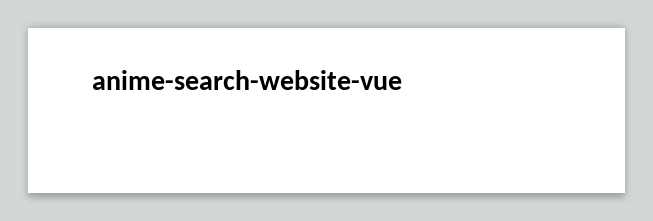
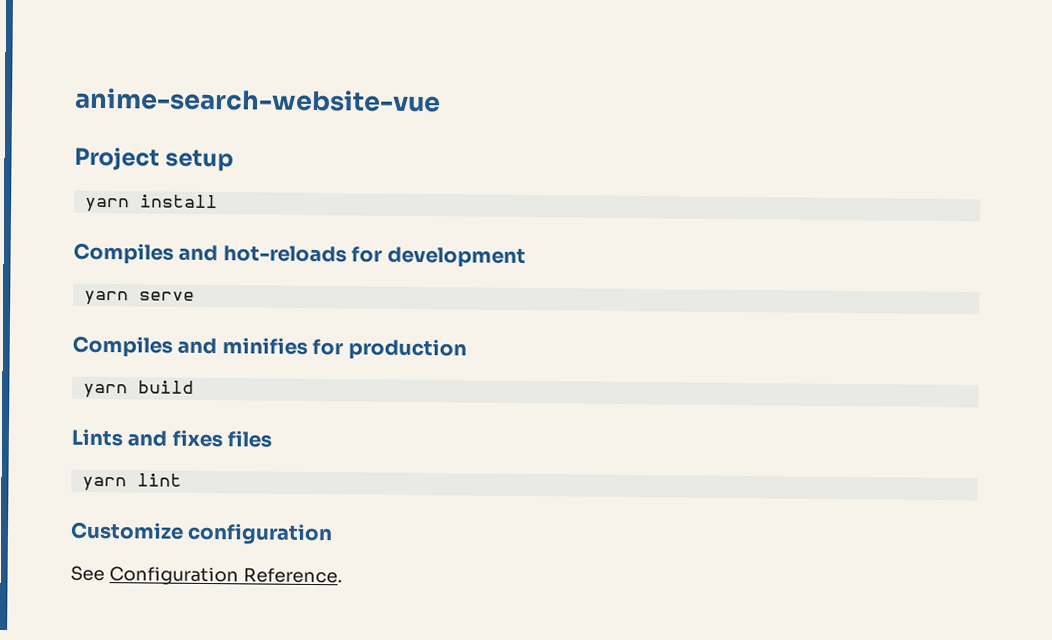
+ Project setup
+ yarn install
+ Compiles and hot-reloads for development
+ yarn serve
+ Compiles and minifies for production
+ yarn build
+ Lints and fixes files
+ yarn lint
+ Customize configuration
+ See Configuration Reference.

